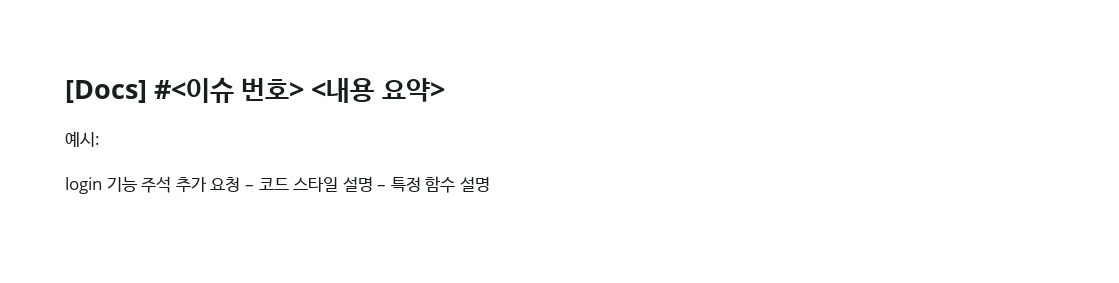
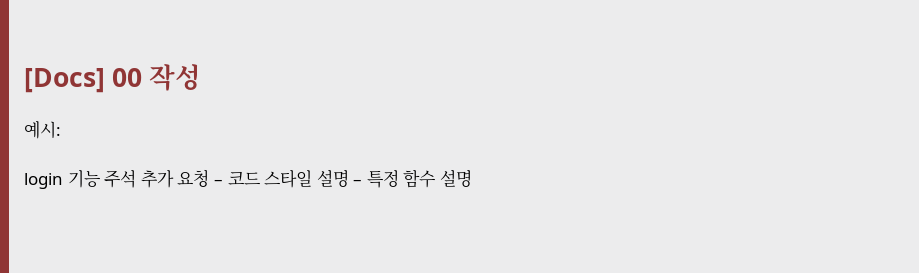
- [Docs] #<이슈 번호> <내용 요약>
+ [Docs] 00 작성

